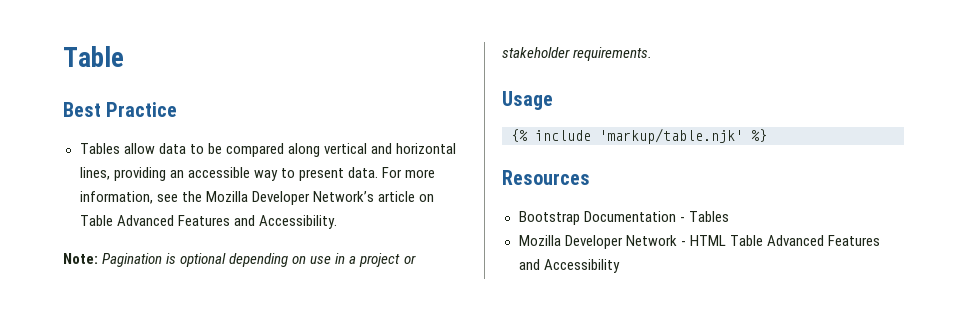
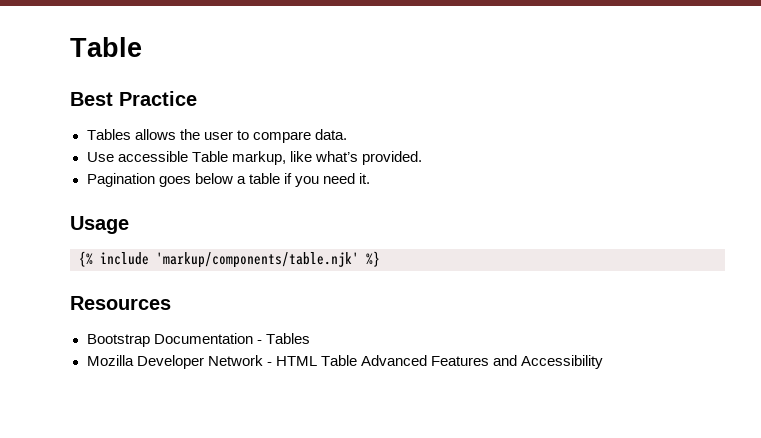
- Tables allow data to be compared along vertical and horizontal lines, providing an accessible way to present data. For more information, see the Mozilla Developer Network’s article on Table Advanced Features and Accessibility.
- Note: Pagination is optional depending on use in a project or stakeholder requirements.
+ Tables allows the user to compare data.
+ Use accessible Table markup, like what’s provided.
+ Pagination goes below a table if you need it.
- {% include 'markup/table.njk' %}
+ {% include 'markup/components/table.njk' %}

